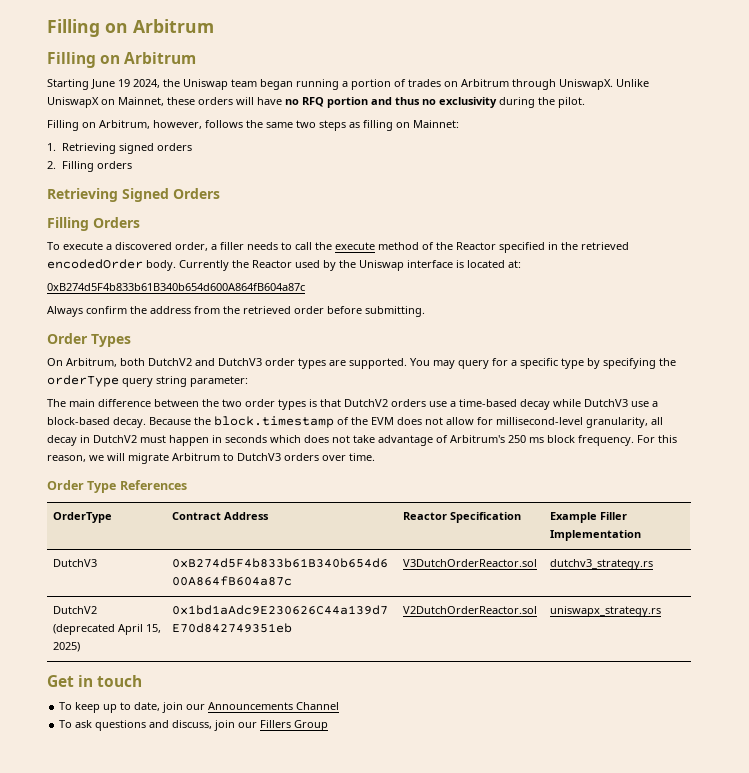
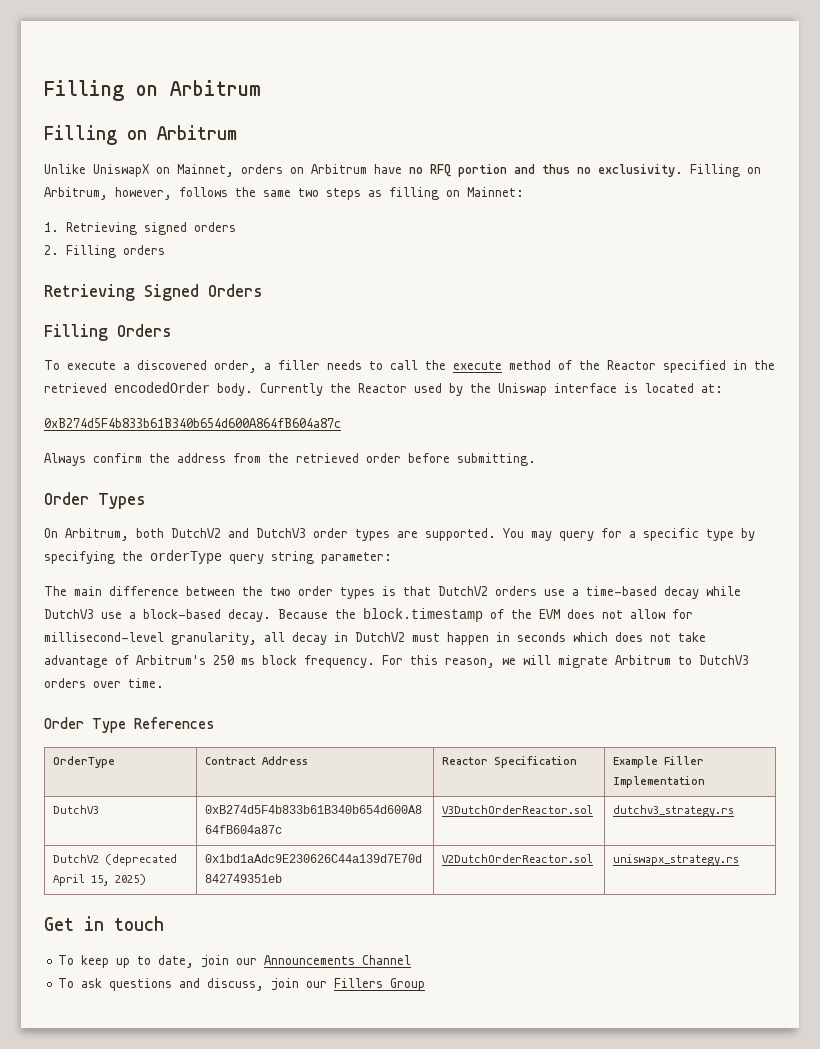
- Starting June 19 2024, the Uniswap team began running a portion of trades on Arbitrum through UniswapX. Unlike UniswapX on Mainnet, these orders will have no RFQ portion and thus no exclusivity during the pilot.
- Filling on Arbitrum, however, follows the same two steps as filling on Mainnet:
+ Unlike UniswapX on Mainnet, orders on Arbitrum have no RFQ portion and thus no exclusivity. Filling on Arbitrum, however, follows the same two steps as filling on Mainnet:

